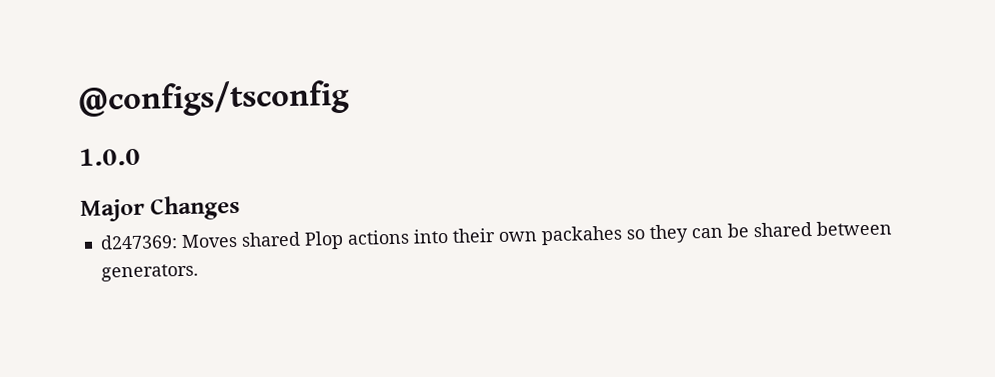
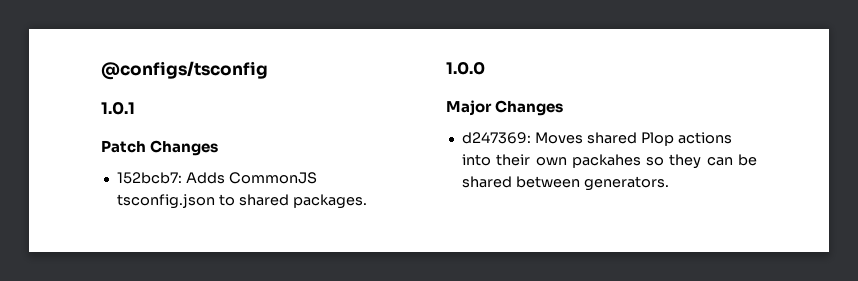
+ 1.0.1
+ Patch Changes
+ 152bcb7: Adds CommonJS tsconfig.json to shared packages.

